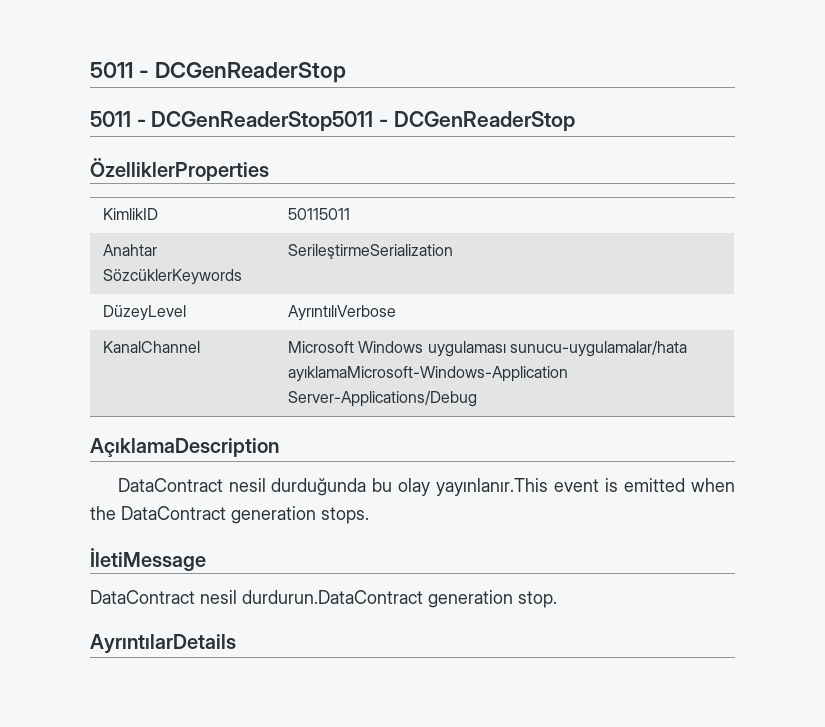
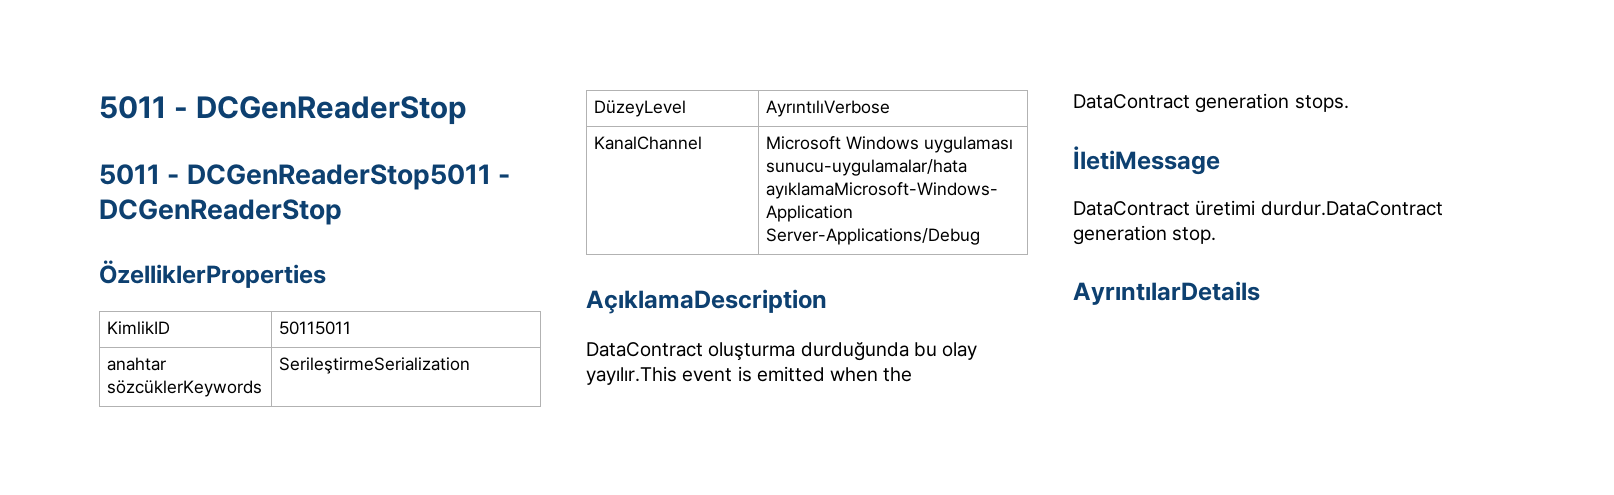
- Anahtar SözcüklerKeywords | SerileştirmeSerialization
+ anahtar sözcüklerKeywords | SerileştirmeSerialization
- DataContract nesil durduğunda bu olay yayınlanır.This event is emitted when the DataContract generation stops.
+ DataContract oluşturma durduğunda bu olay yayılır.This event is emitted when the DataContract generation stops.
- DataContract nesil durdurun.DataContract generation stop.
+ DataContract üretimi durdur.DataContract generation stop.

